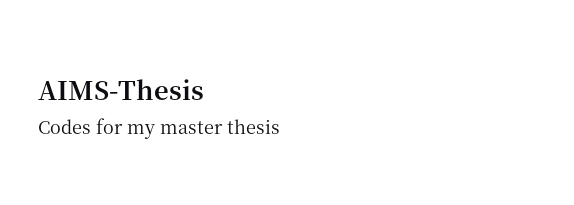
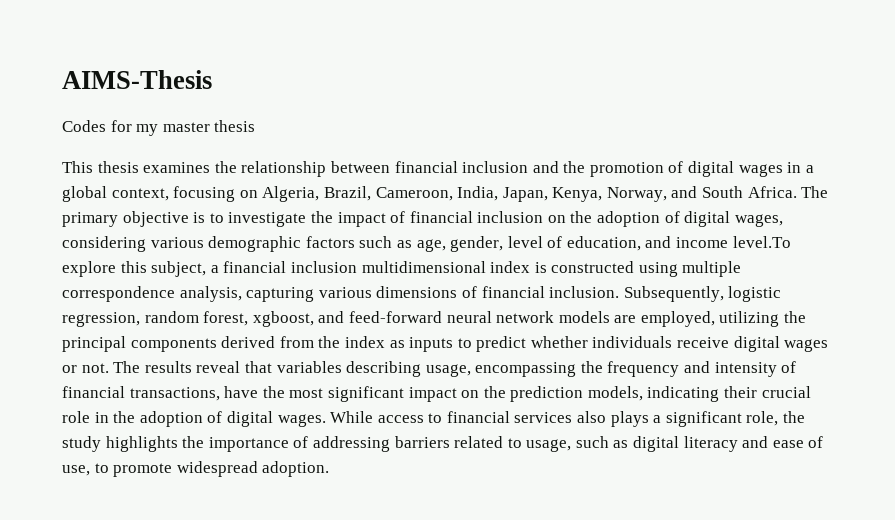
+ This thesis examines the relationship between financial inclusion and the promotion of digital wages in a global context, focusing on Algeria, Brazil, Cameroon, India, Japan, Kenya, Norway, and South Africa. The primary objective is to investigate the impact of financial inclusion on the adoption of digital wages, considering various demographic factors such as age, gender, level of education, and income level.To explore this subject, a financial inclusion multidimensional index is constructed using multiple correspondence analysis, capturing various dimensions of financial inclusion. Subsequently, logistic regression, random forest, xgboost, and feed-forward neural network models are employed, utilizing the principal components derived from the index as inputs to predict whether individuals receive digital wages or not. The results reveal that variables describing usage, encompassing the frequency and intensity of financial transactions, have the most significant impact on the prediction models, indicating their crucial role in the adoption of digital wages. While access to financial services also plays a significant role, the study highlights the importance of addressing barriers related to usage, such as digital literacy and ease of use, to promote widespread adoption.

